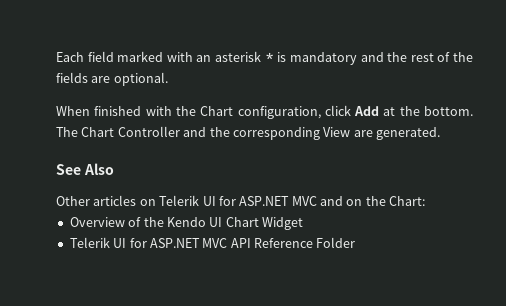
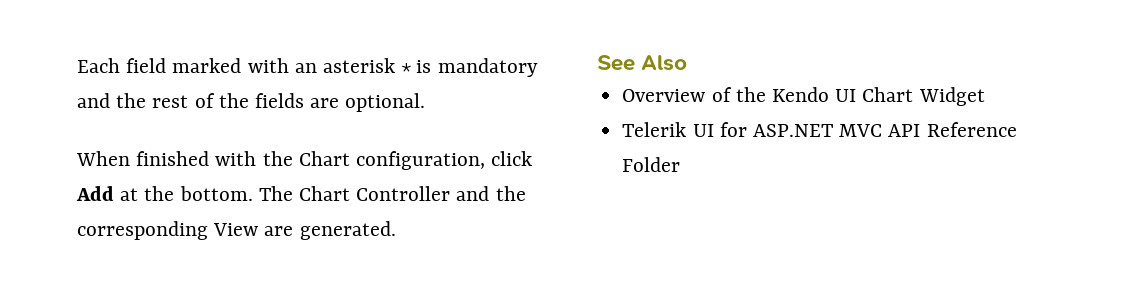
- Other articles on Telerik UI for ASP.NET MVC and on the Chart:

